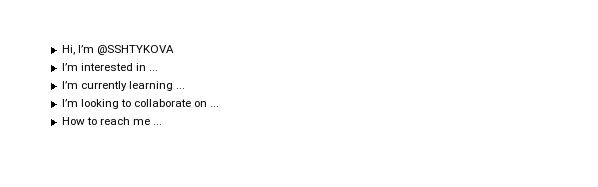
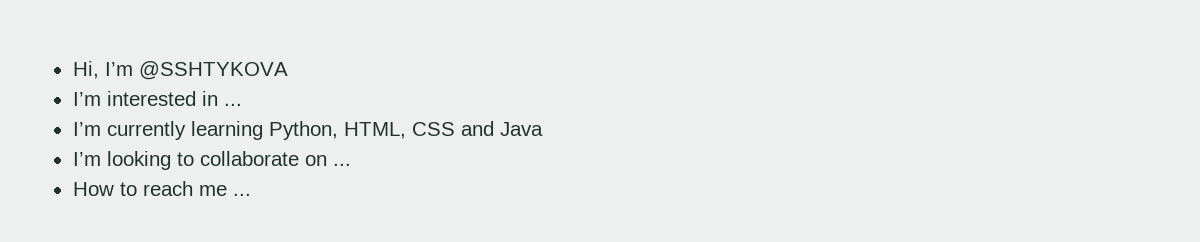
- I’m currently learning ...
+ I’m currently learning Python, HTML, CSS and Java

